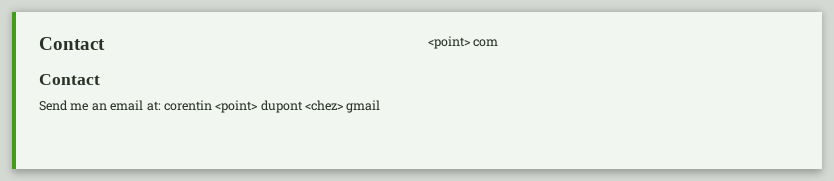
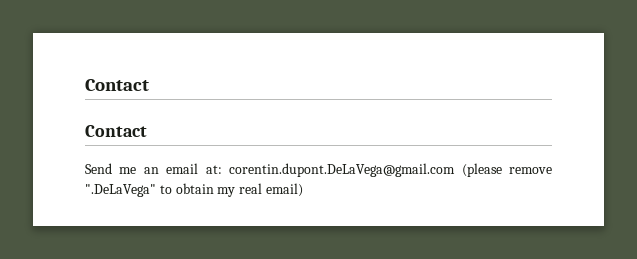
- Send me an email at: corentin <point> dupont <chez> gmail <point> com
+ Send me an email at: corentin.dupont.DeLaVega@gmail.com (please remove ".DeLaVega" to obtain my real email)

